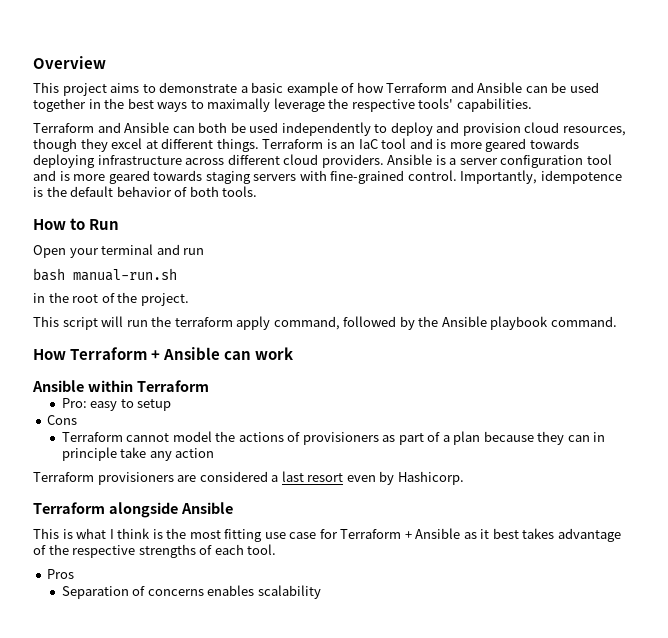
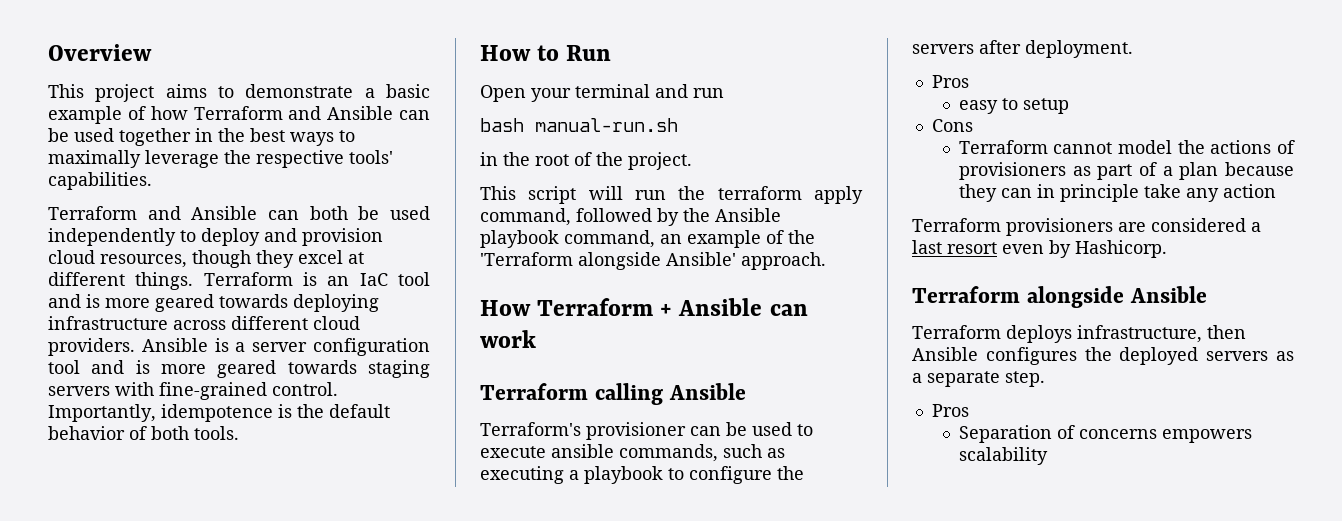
- This script will run the terraform apply command, followed by the Ansible playbook command.
+ This script will run the terraform apply command, followed by the Ansible playbook command, an example of the 'Terraform alongside Ansible' approach.
- Ansible within Terraform
- Pro: easy to setup
+ Terraform calling Ansible
+ Terraform's provisioner can be used to execute ansible commands, such as executing a playbook to configure the servers after deployment.
+ Pros
+ easy to setup
- This is what I think is the most fitting use case for Terraform + Ansible as it best takes advantage of the respective strengths of each tool.
+ Terraform deploys infrastructure, then Ansible configures the deployed servers as a separate step.
- Separation of concerns enables scalability
+ Separation of concerns empowers scalability

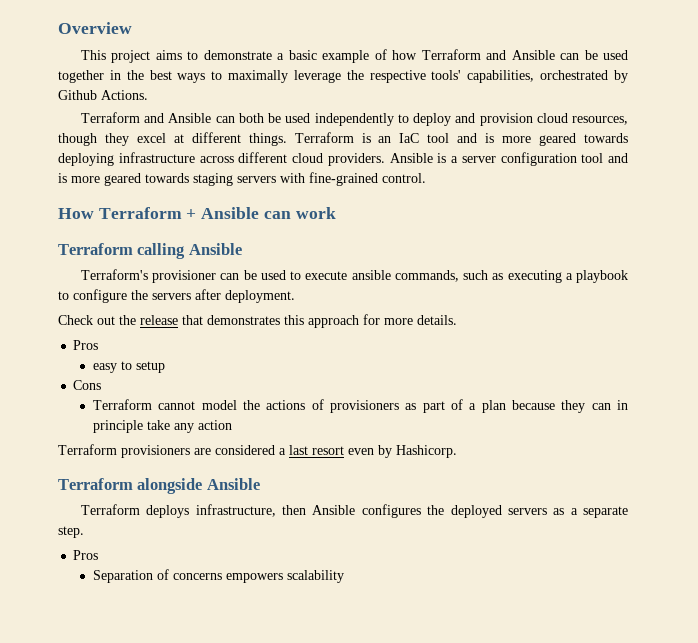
- This project aims to demonstrate a basic example of how Terraform and Ansible can be used together in the best ways to maximally leverage the respective tools' capabilities.
+ This project aims to demonstrate a basic example of how Terraform and Ansible can be used together in the best ways to maximally leverage the respective tools' capabilities, orchestrated by Github Actions.
- Importantly, idempotence is the default behavior of both tools.
- How to Run
- Open your terminal and run
- bash manual-run.sh
- in the root of the project.
- This script will run the terraform apply command, followed by the Ansible playbook command, an example of the 'Terraform alongside Ansible' approach.
+ Check out the release that demonstrates this approach for more details.

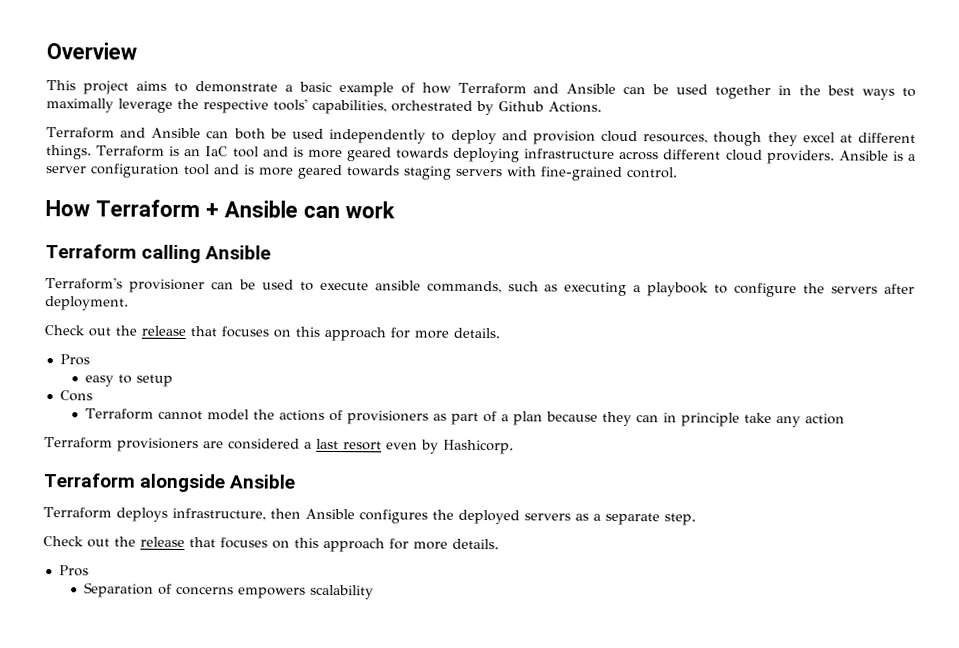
  Terraform's provisioner can be used to execute ansible commands, such as executing a playbook to configure the servers after deployment.
- Check out the release that demonstrates this approach for more details.
+ Check out the release that focuses on this approach for more details.
  Terraform deploys infrastructure, then Ansible configures the deployed servers as a separate step.
+ Check out the release that focuses on this approach for more details.

